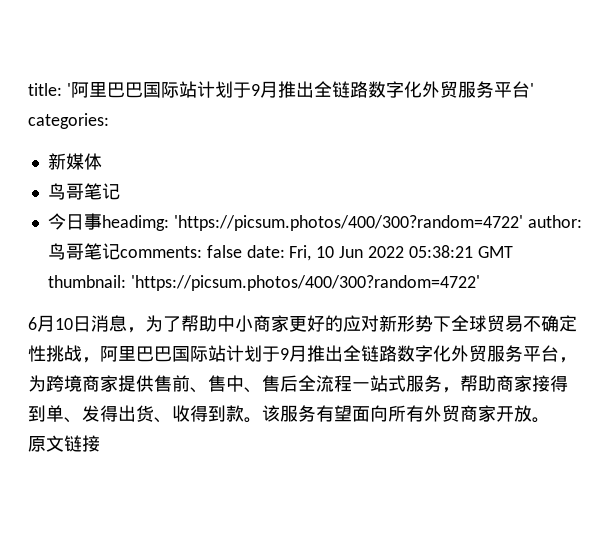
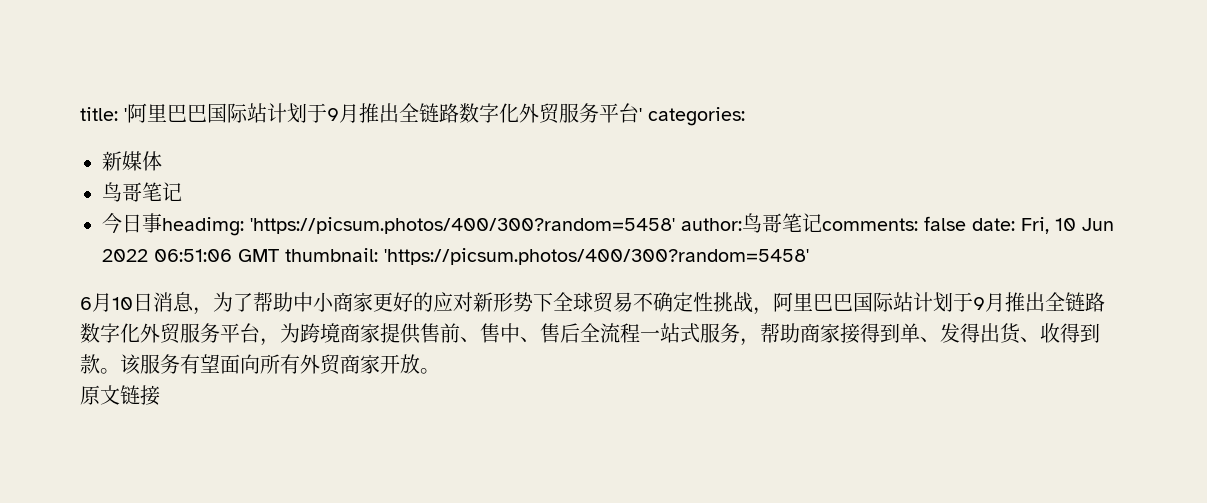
- 今日事headimg: 'https://picsum.photos/400/300?random=4722' author:鸟哥笔记comments: false date: Fri, 10 Jun 2022 05:38:21 GMT thumbnail: 'https://picsum.photos/400/300?random=4722'
+ 今日事headimg: 'https://picsum.photos/400/300?random=5458' author:鸟哥笔记comments: false date: Fri, 10 Jun 2022 06:51:06 GMT thumbnail: 'https://picsum.photos/400/300?random=5458'

